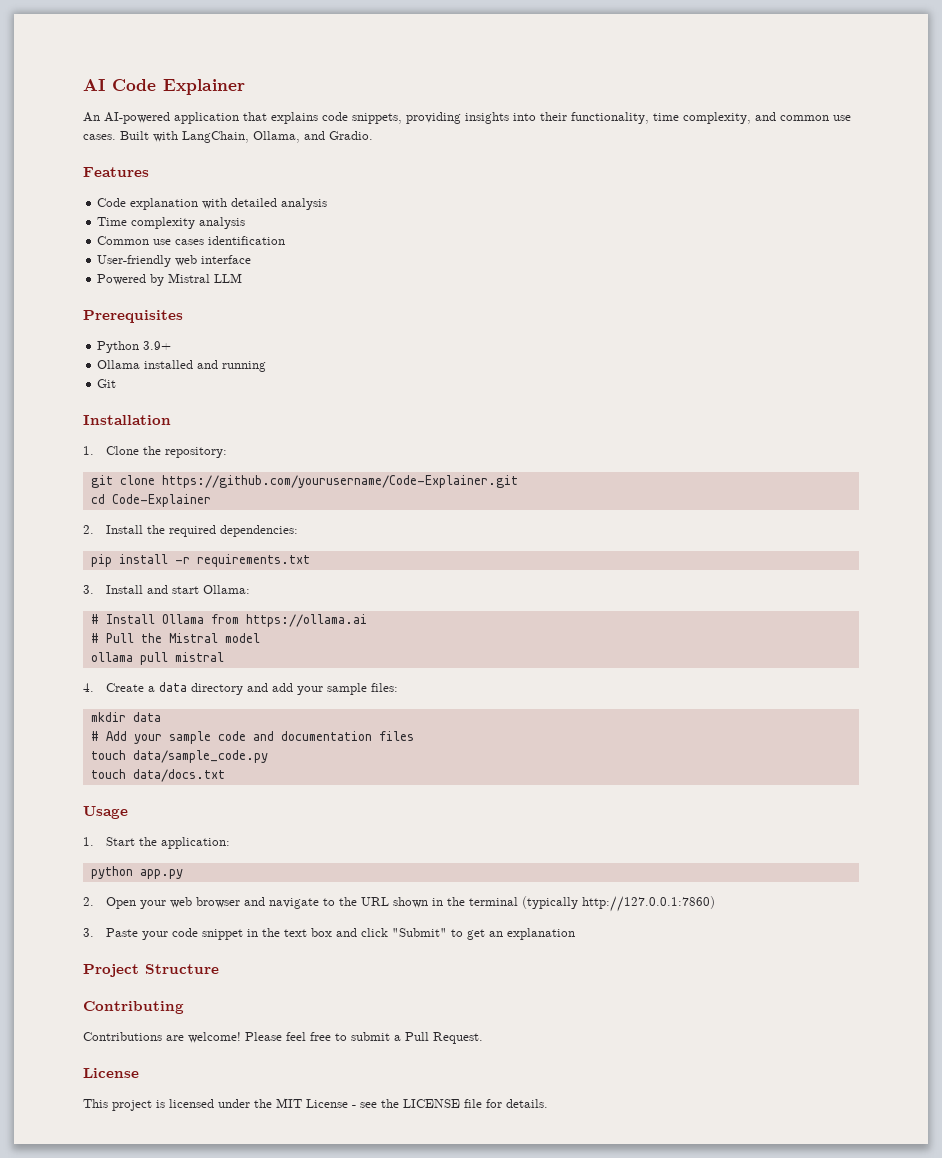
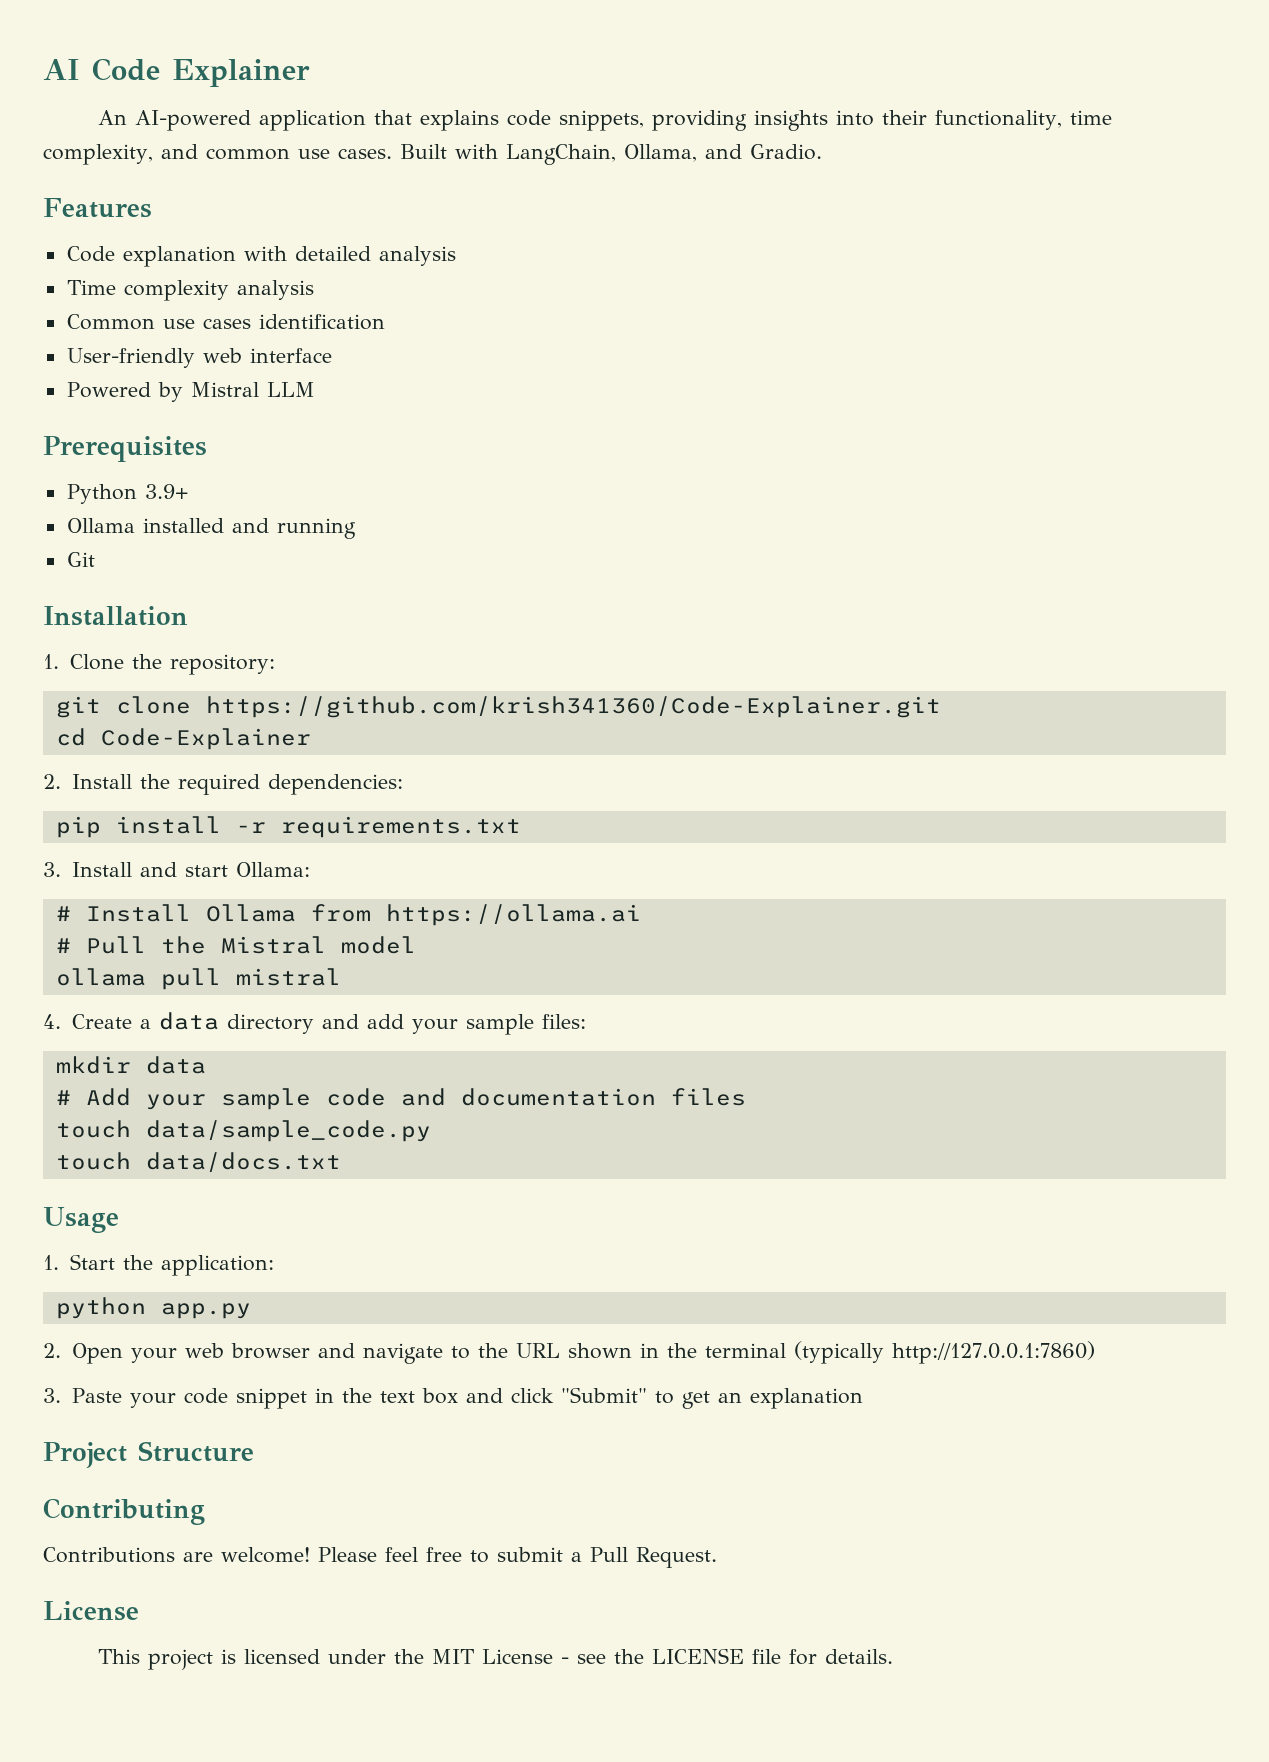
- git clone https://github.com/yourusername/Code-Explainer.git
+ git clone https://github.com/krish341360/Code-Explainer.git

